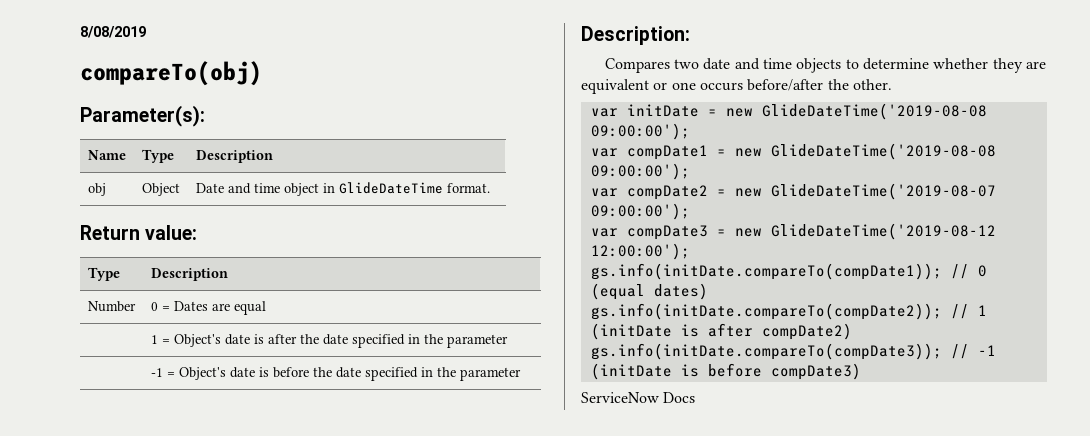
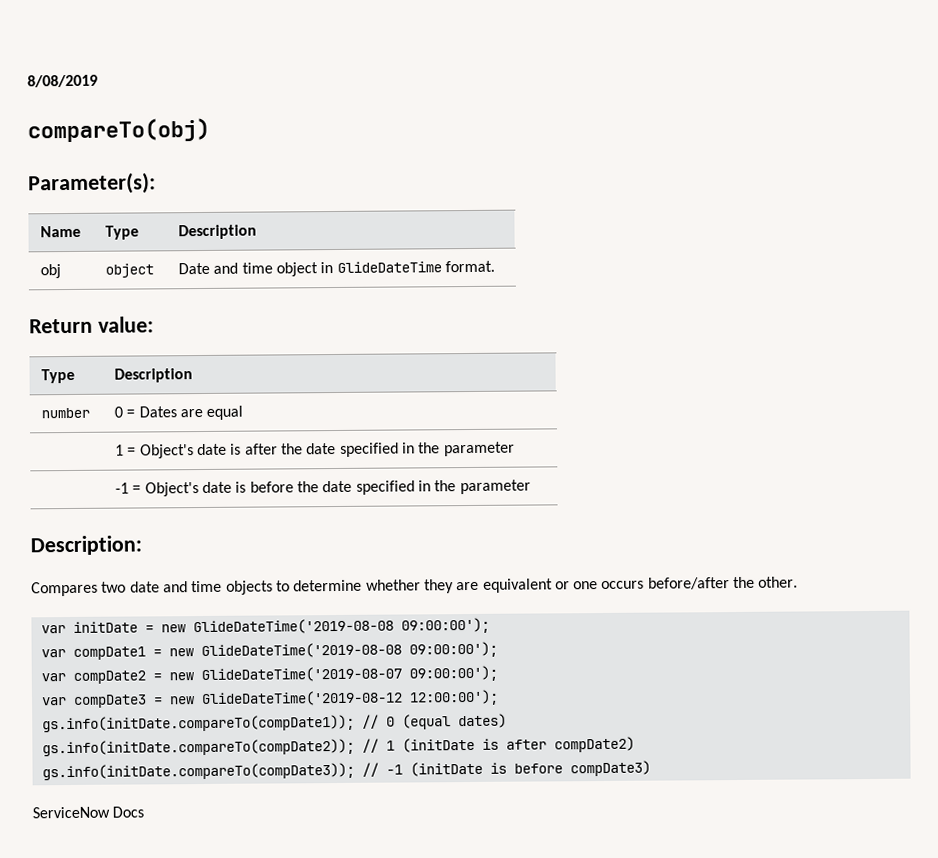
- obj | Object | Date and time object in GlideDateTime format.
+ obj | object | Date and time object in GlideDateTime format.
- Number | 0 = Dates are equal
+ number | 0 = Dates are equal

